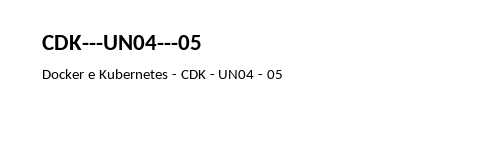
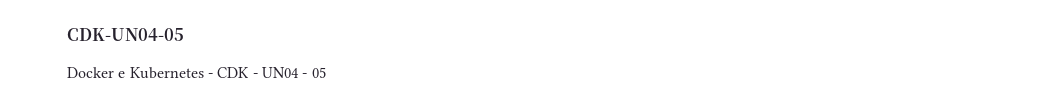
- CDK---UN04---05
+ CDK-UN04-05

